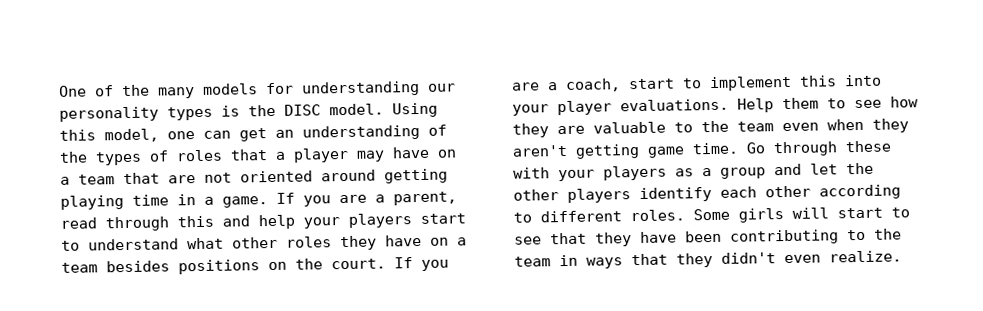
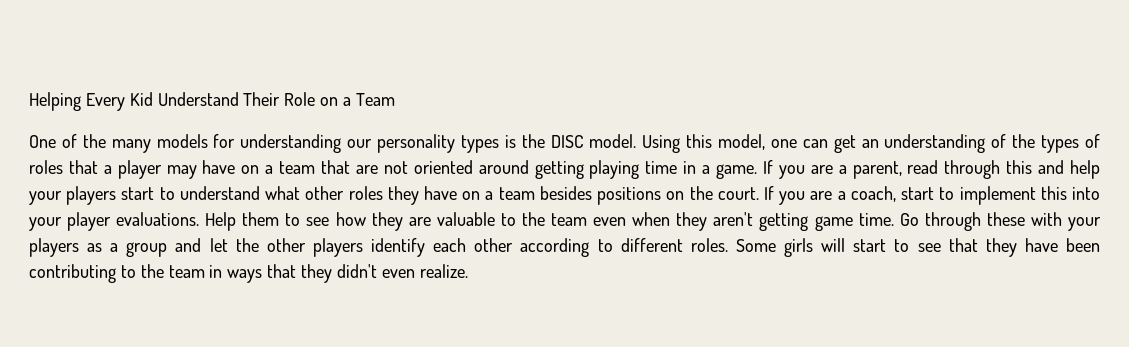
+ Helping Every Kid Understand Their Role on a Team

